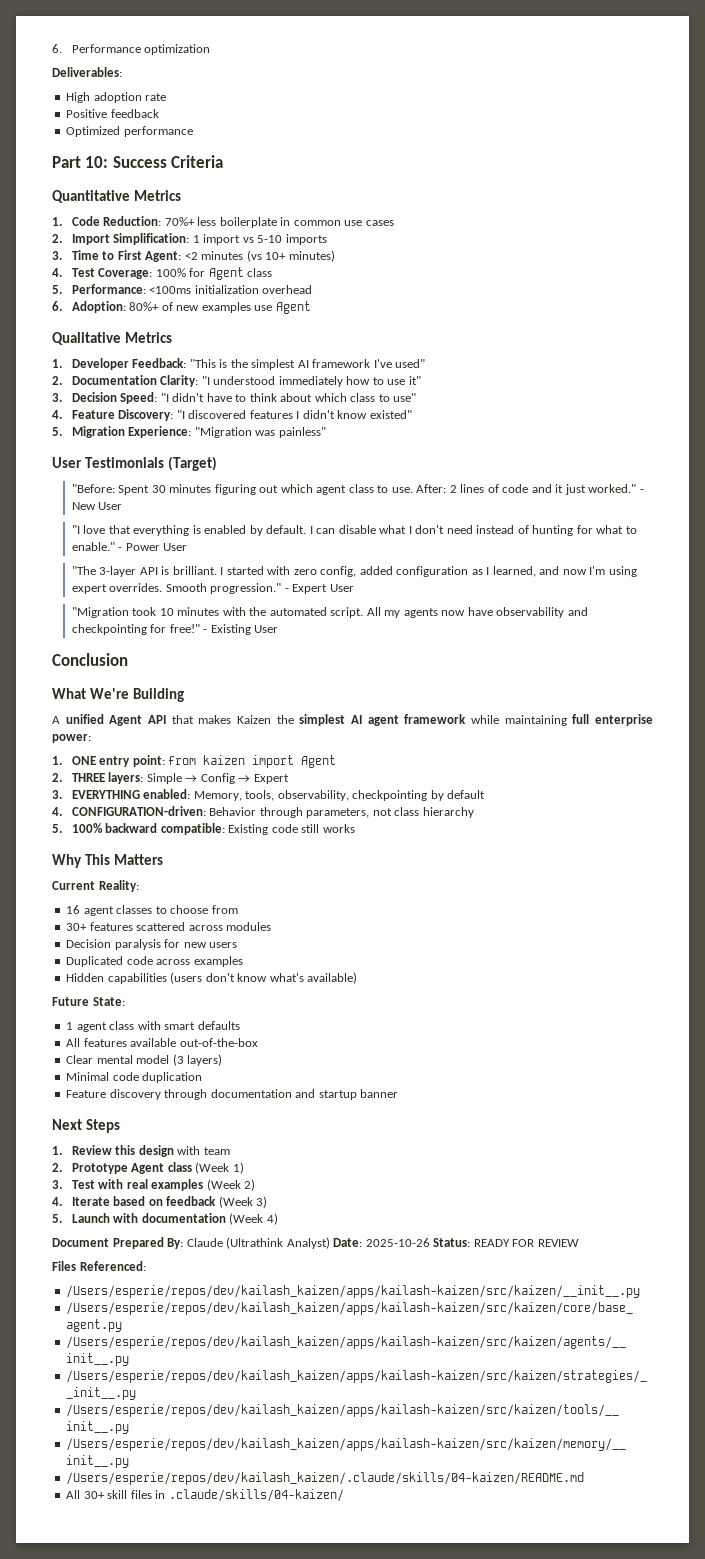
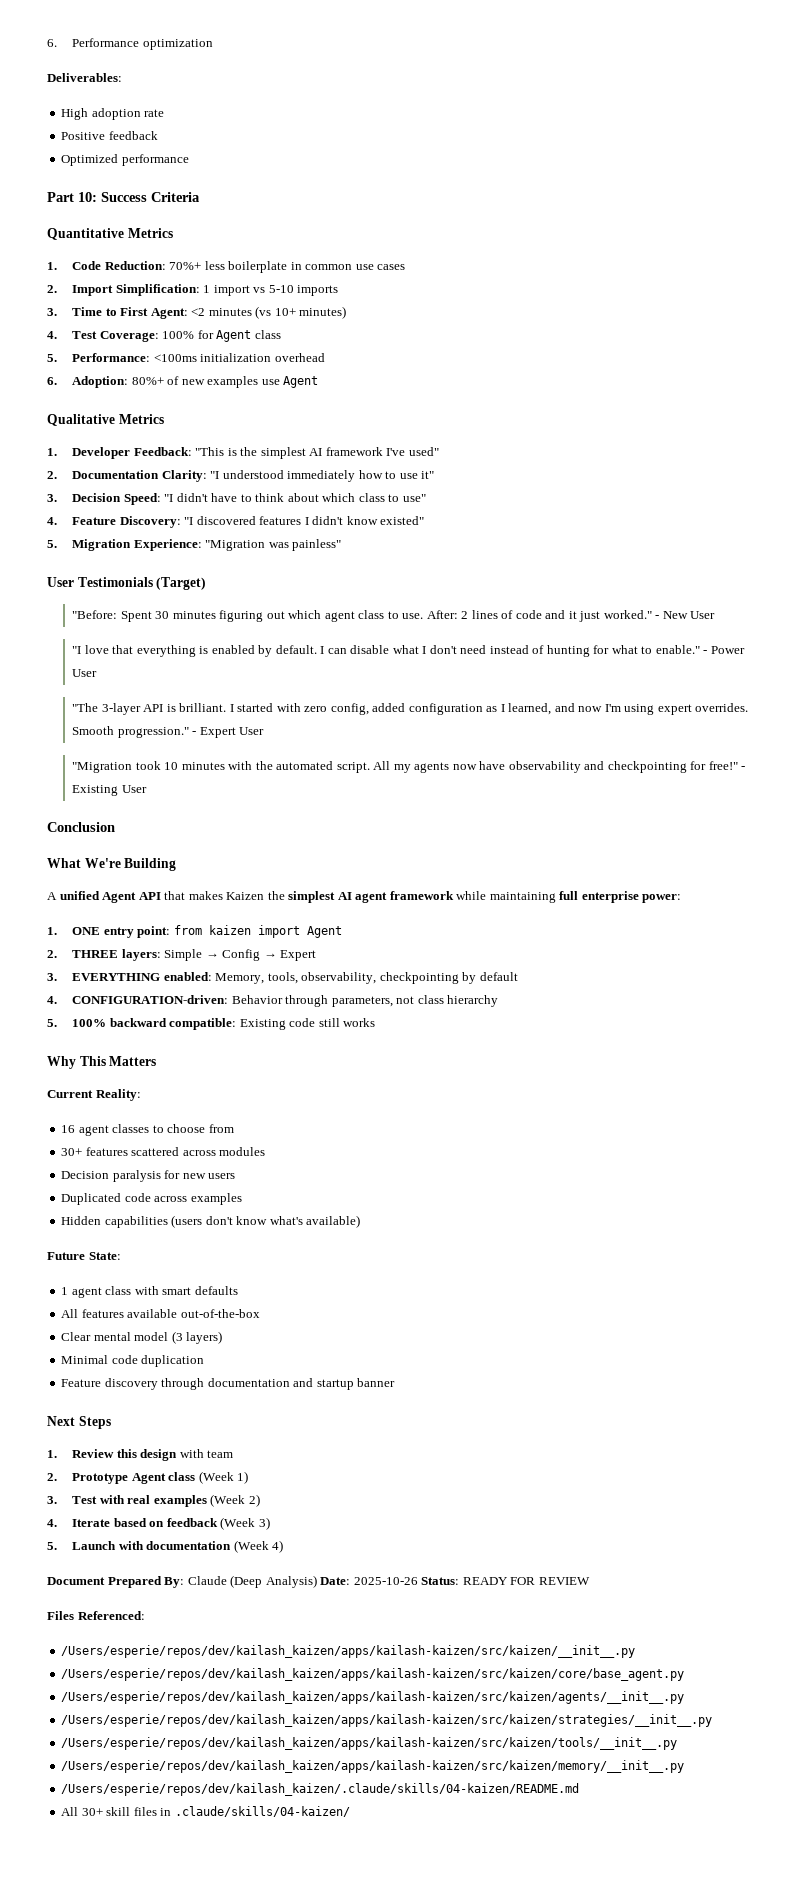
- Document Prepared By: Claude (Ultrathink Analyst) Date: 2025-10-26 Status: READY FOR REVIEW
+ Document Prepared By: Claude (Deep Analysis) Date: 2025-10-26 Status: READY FOR REVIEW

